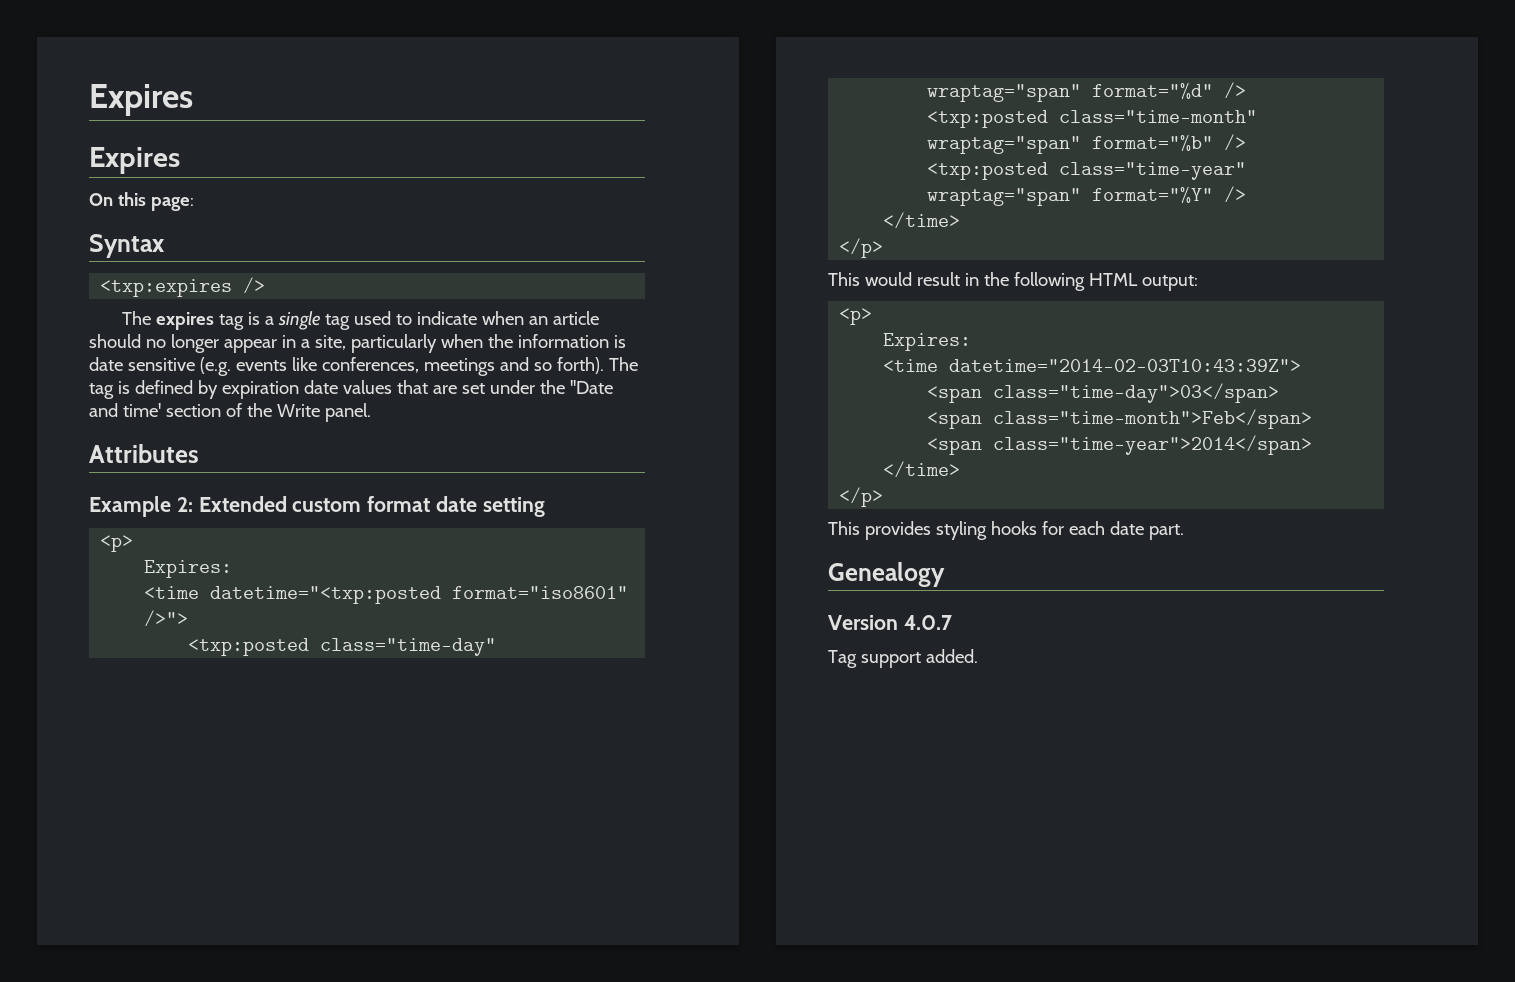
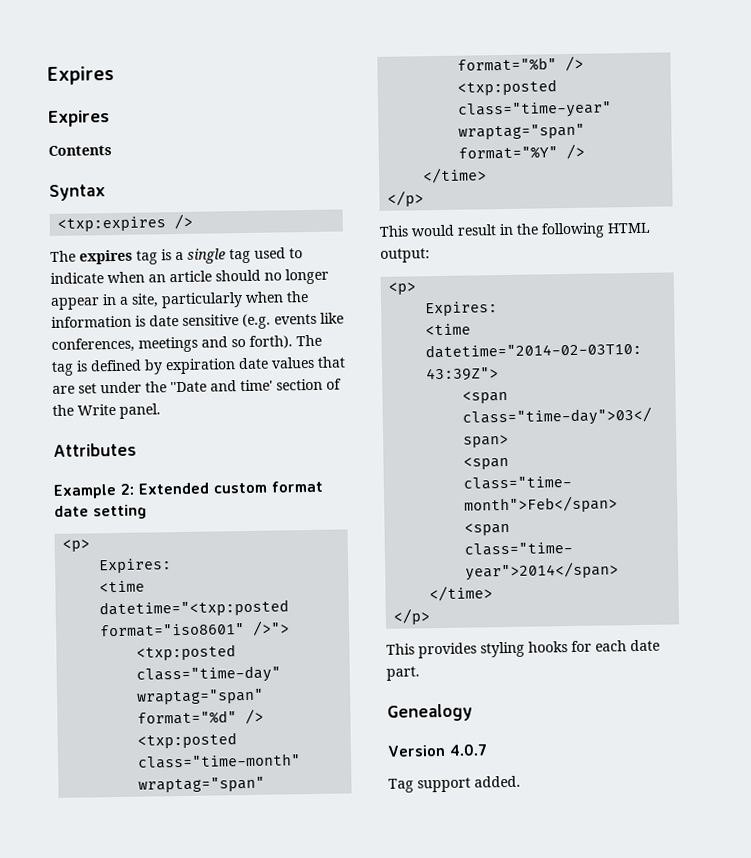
- On this page:
+ Contents

